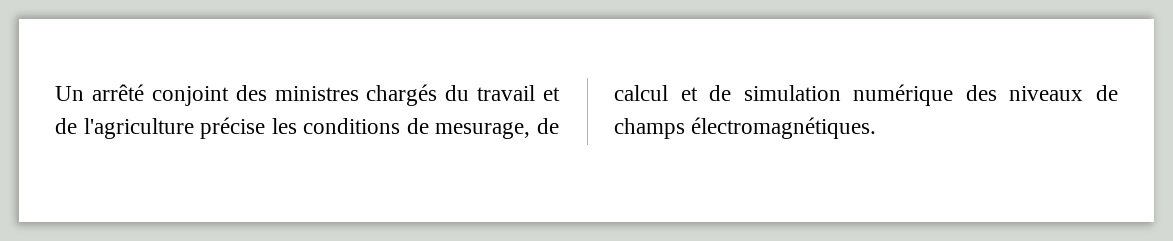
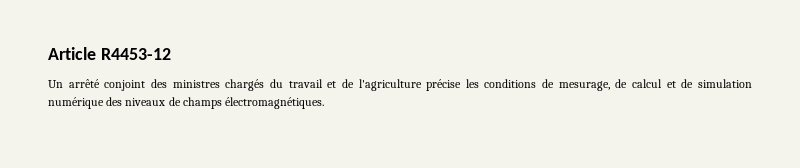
+ Article R4453-12

